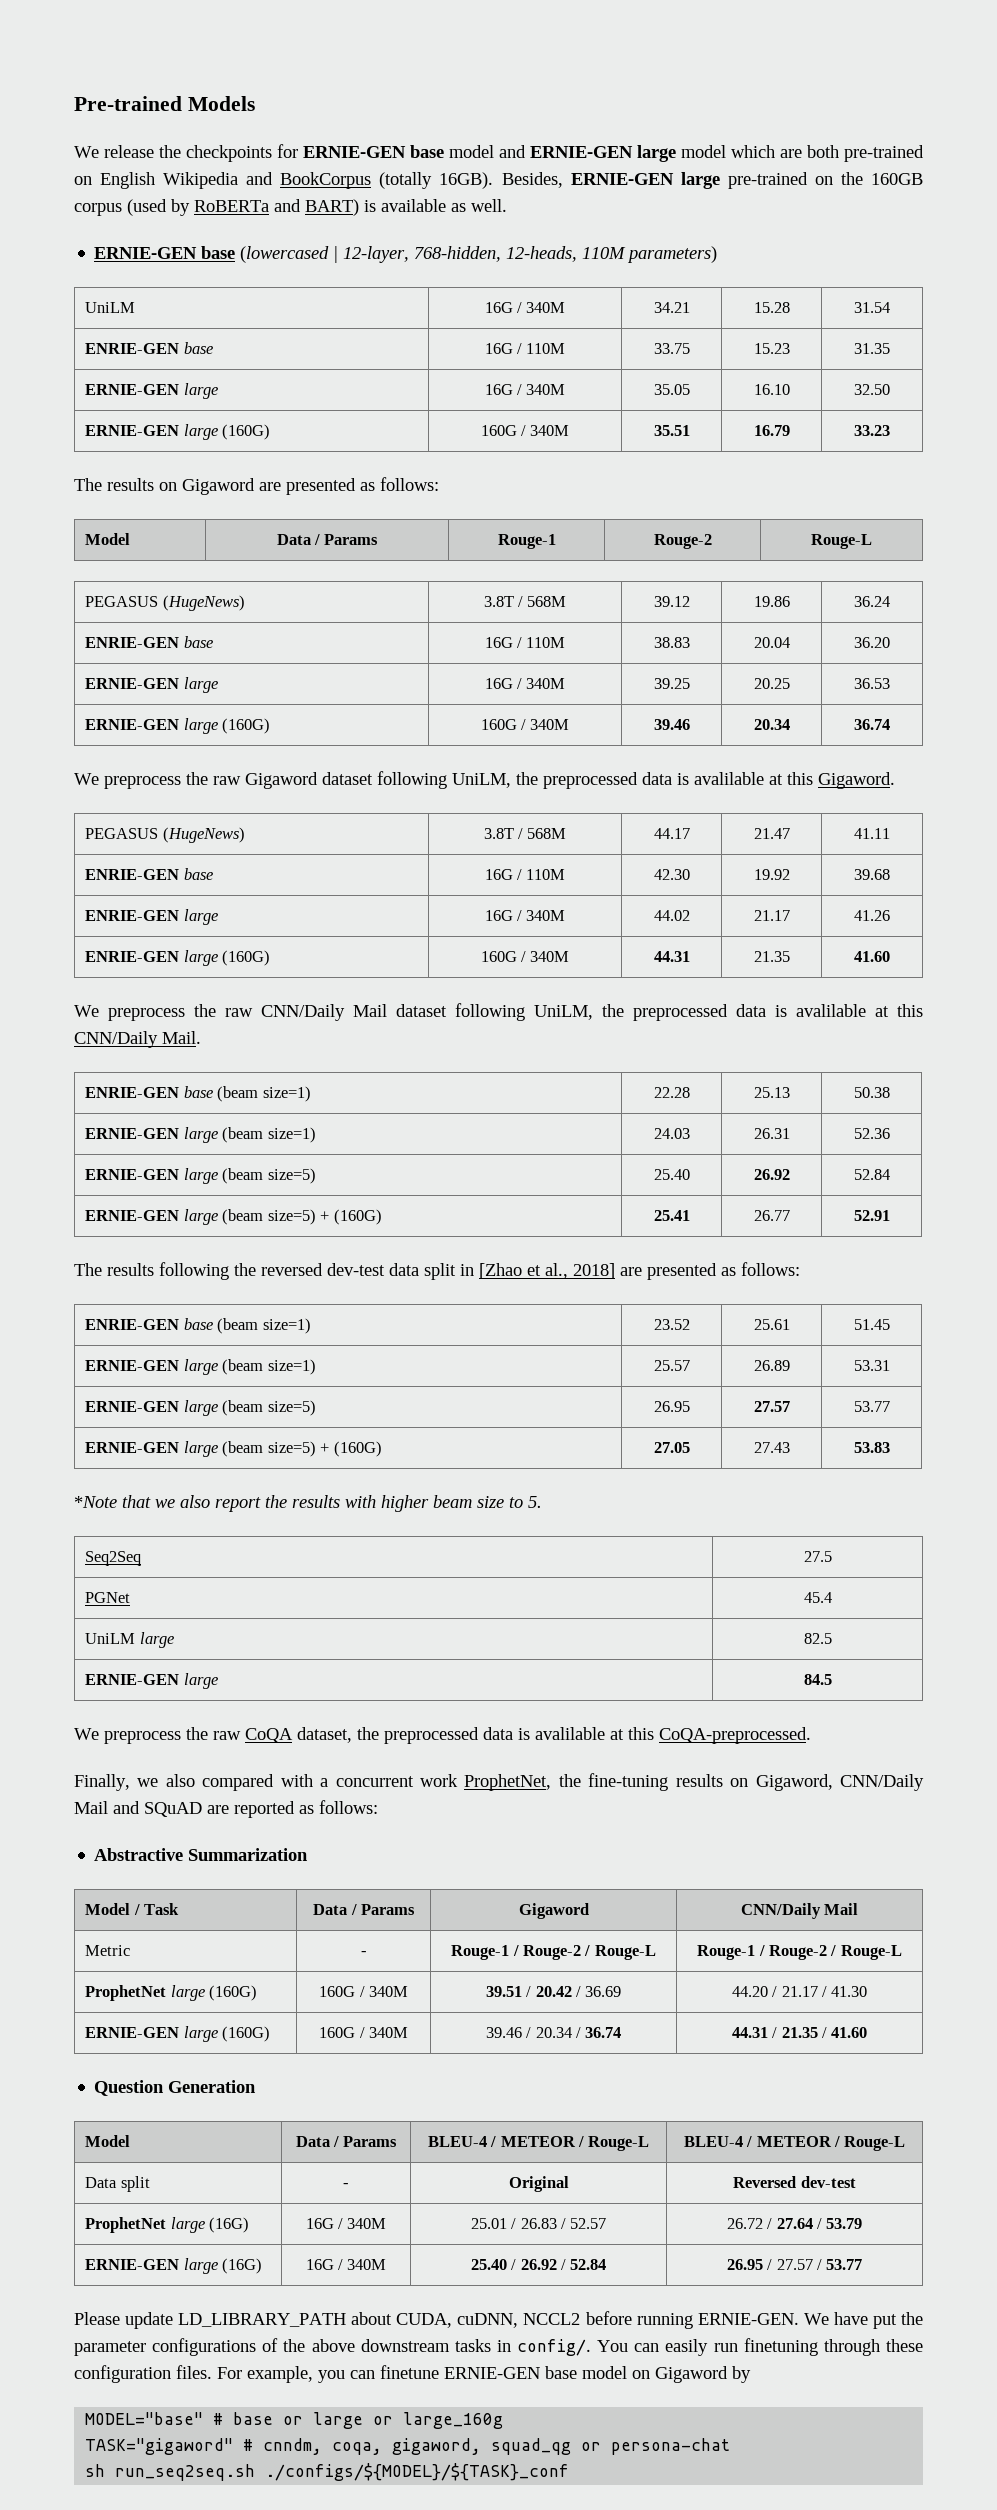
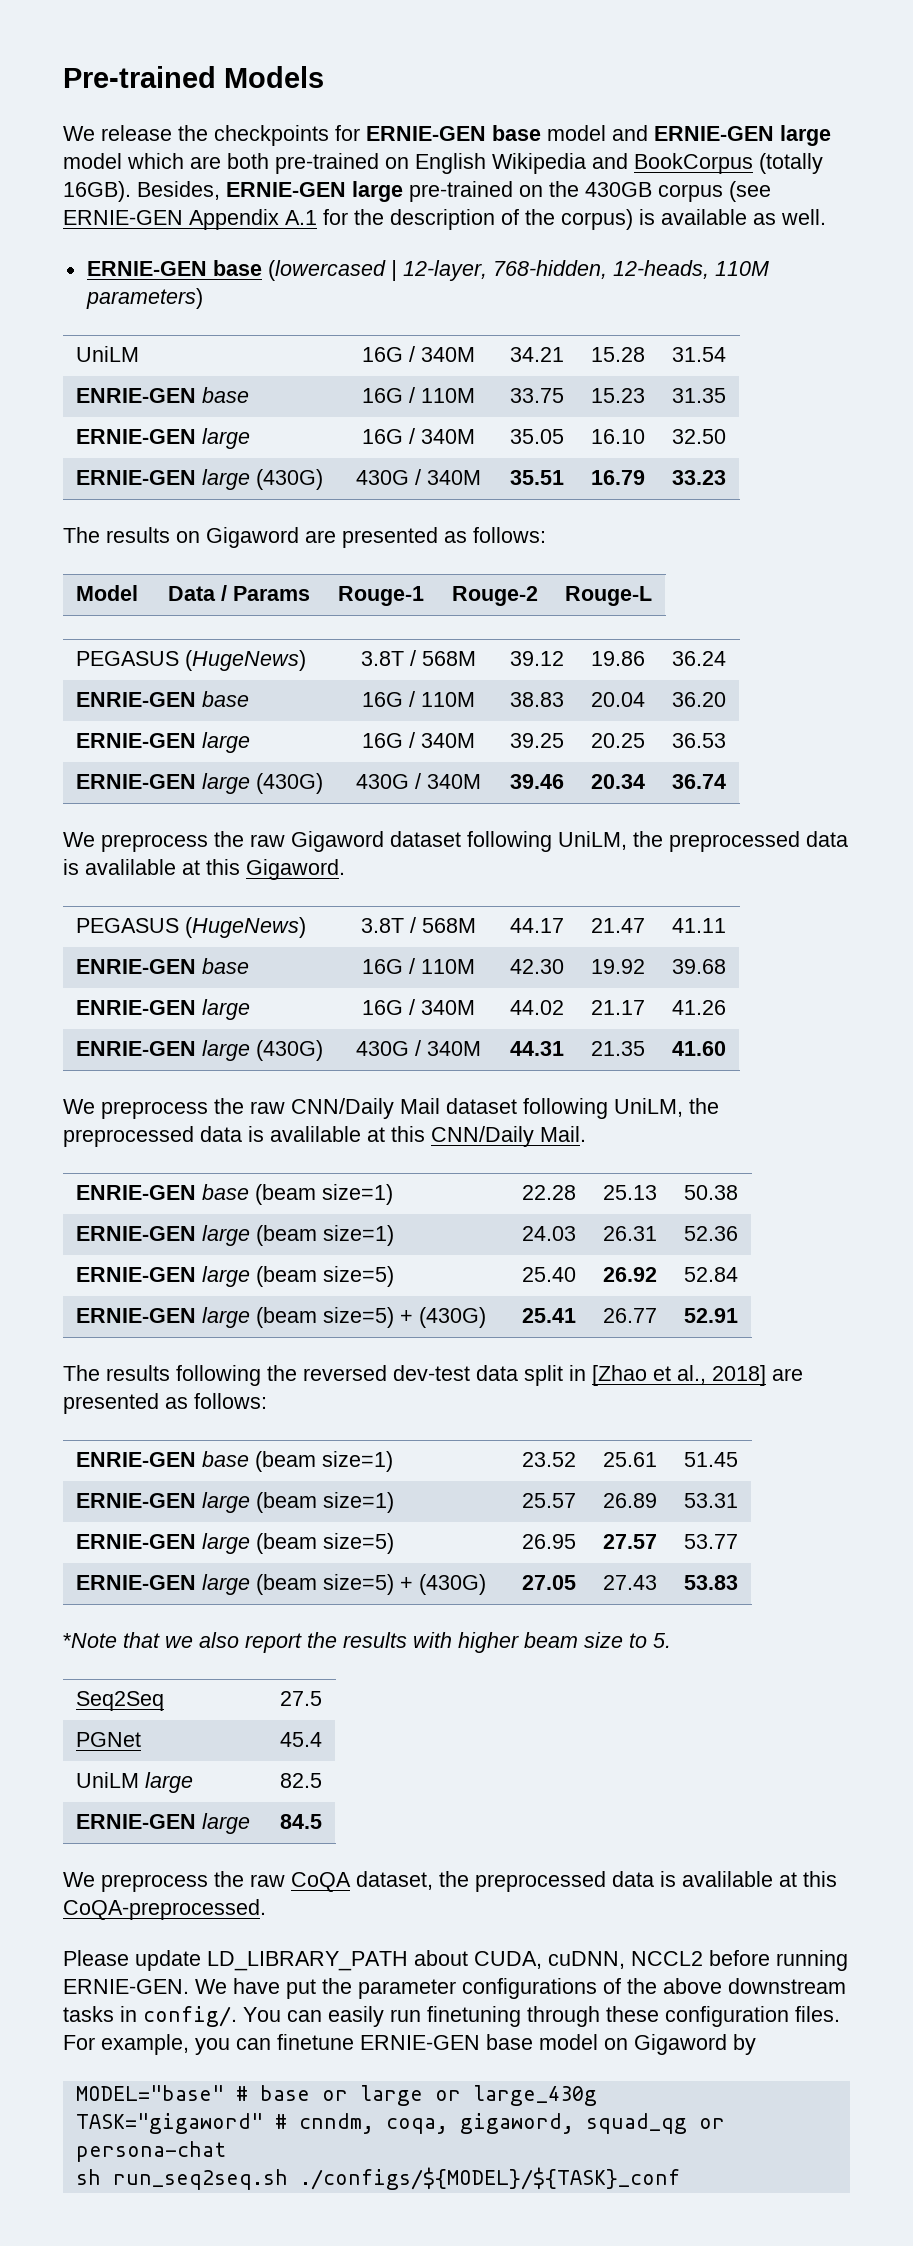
- Besides, ERNIE-GEN large pre-trained on the 160GB corpus (used by RoBERTa and BART) is available as well.
+ Besides, ERNIE-GEN large pre-trained on the 430GB corpus (see ERNIE-GEN Appendix A.1 for the description of the corpus) is available as well.
- ERNIE-GEN large (160G) | 160G / 340M | 35.51 | 16.79 | 33.23
+ ERNIE-GEN large (430G) | 430G / 340M | 35.51 | 16.79 | 33.23
- ERNIE-GEN large (160G) | 160G / 340M | 39.46 | 20.34 | 36.74
+ ERNIE-GEN large (430G) | 430G / 340M | 39.46 | 20.34 | 36.74
- ENRIE-GEN large (160G) | 160G / 340M | 44.31 | 21.35 | 41.60
+ ENRIE-GEN large (430G) | 430G / 340M | 44.31 | 21.35 | 41.60
- ERNIE-GEN large (beam size=5) + (160G) | 25.41 | 26.77 | 52.91
+ ERNIE-GEN large (beam size=5) + (430G) | 25.41 | 26.77 | 52.91
- ERNIE-GEN large (beam size=5) + (160G) | 27.05 | 27.43 | 53.83
+ ERNIE-GEN large (beam size=5) + (430G) | 27.05 | 27.43 | 53.83
- Finally, we also compared with a concurrent work ProphetNet, the fine-tuning results on Gigaword, CNN/Daily Mail and SQuAD are reported as follows:
- Abstractive Summarization
- Model / Task | Data / Params | Gigaword | CNN/Daily Mail
- Metric | - | Rouge-1 / Rouge-2 / Rouge-L | Rouge-1 / Rouge-2 / Rouge-L
- ProphetNet large (160G) | 160G / 340M | 39.51 / 20.42 / 36.69 | 44.20 / 21.17 / 41.30
- ERNIE-GEN large (160G) | 160G / 340M | 39.46 / 20.34 / 36.74 | 44.31 / 21.35 / 41.60
- Question Generation
- Model | Data / Params | BLEU-4 / METEOR / Rouge-L | BLEU-4 / METEOR / Rouge-L
- Data split | - | Original | Reversed dev-test
- ProphetNet large (16G) | 16G / 340M | 25.01 / 26.83 / 52.57 | 26.72 / 27.64 / 53.79
- ERNIE-GEN large (16G) | 16G / 340M | 25.40 / 26.92 / 52.84 | 26.95 / 27.57 / 53.77
- MODEL="base" # base or large or large_160g
+ MODEL="base" # base or large or large_430g

